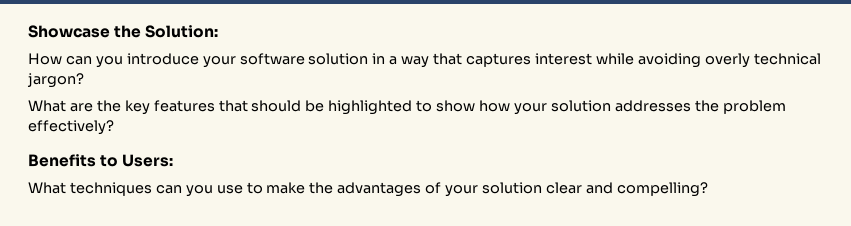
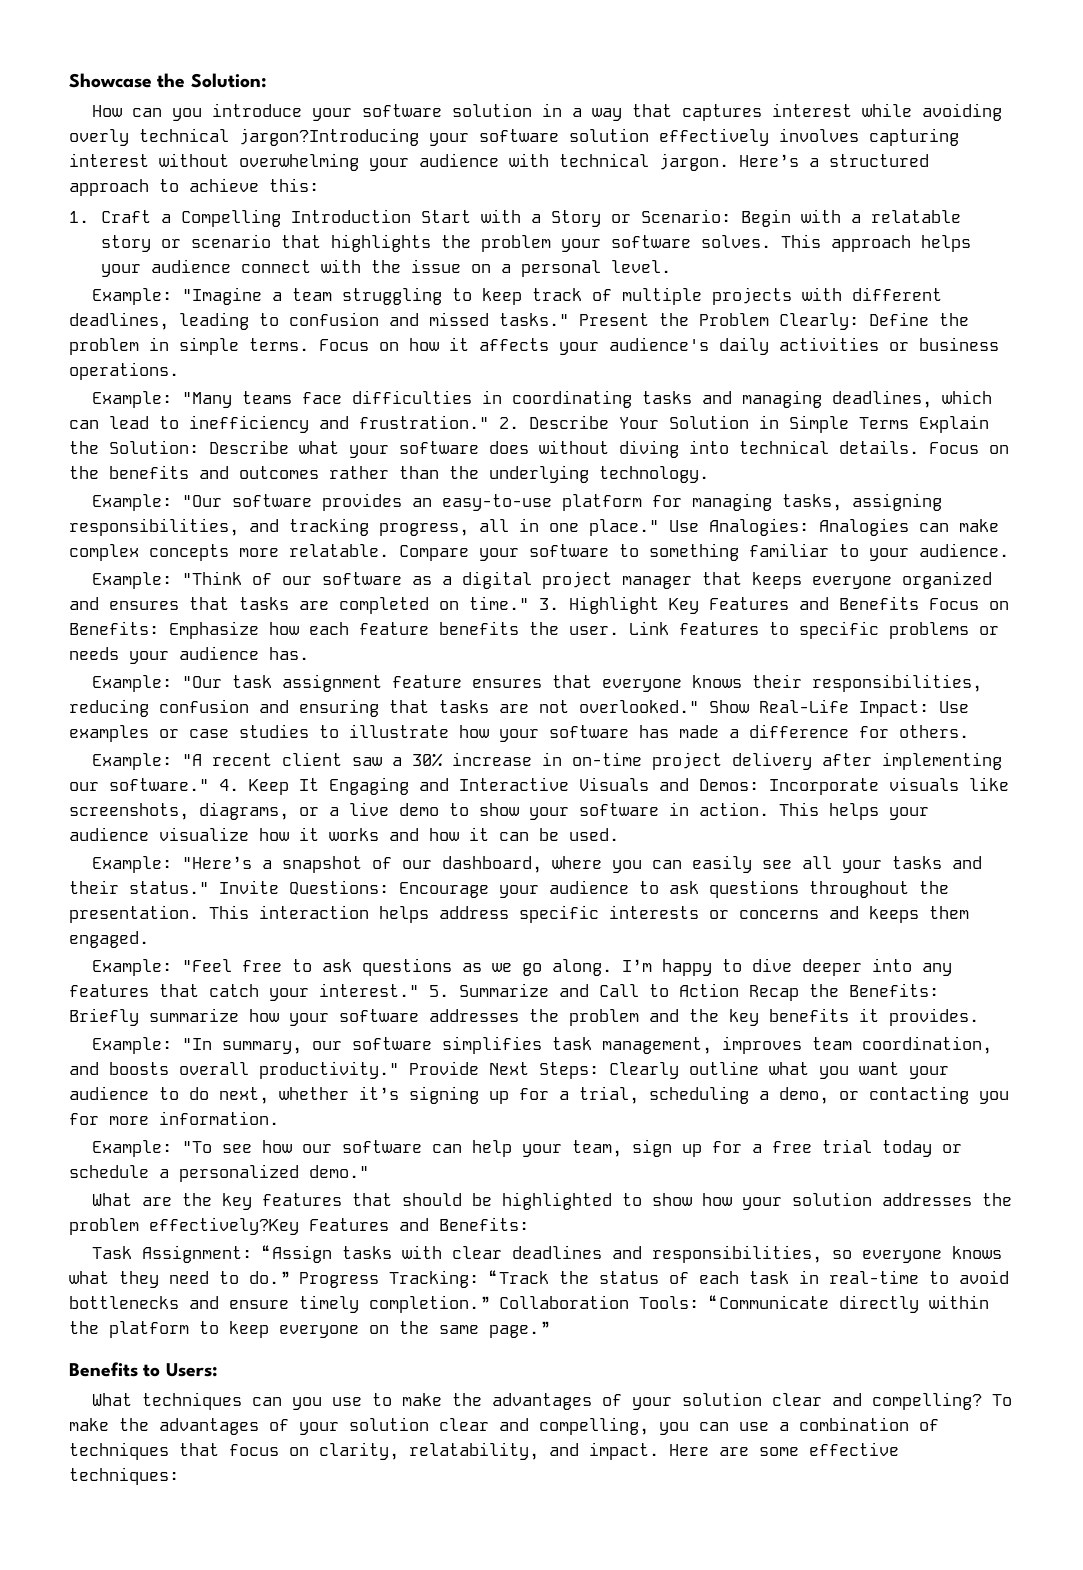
- How can you introduce your software solution in a way that captures interest while avoiding overly technical jargon?
+ How can you introduce your software solution in a way that captures interest while avoiding overly technical jargon?Introducing your software solution effectively involves capturing interest without overwhelming your audience with technical jargon. Here’s a structured approach to achieve this:
+ 1. Craft a Compelling Introduction Start with a Story or Scenario: Begin with a relatable story or scenario that highlights the problem your software solves. This approach helps your audience connect with the issue on a personal level.
+ Example: "Imagine a team struggling to keep track of multiple projects with different deadlines, leading to confusion and missed tasks." Present the Problem Clearly: Define the problem in simple terms. Focus on how it affects your audience's daily activities or business operations.
+ Example: "Many teams face difficulties in coordinating tasks and managing deadlines, which can lead to inefficiency and frustration." 2. Describe Your Solution in Simple Terms Explain the Solution: Describe what your software does without diving into technical details. Focus on the benefits and outcomes rather than the underlying technology.
+ Example: "Our software provides an easy-to-use platform for managing tasks, assigning responsibilities, and tracking progress, all in one place." Use Analogies: Analogies can make complex concepts more relatable. Compare your software to something familiar to your audience.
+ Example: "Think of our software as a digital project manager that keeps everyone organized and ensures that tasks are completed on time." 3. Highlight Key Features and Benefits Focus on Benefits: Emphasize how each feature benefits the user. Link features to specific problems or needs your audience has.
+ Example: "Our task assignment feature ensures that everyone knows their responsibilities, reducing confusion and ensuring that tasks are not overlooked." Show Real-Life Impact: Use examples or case studies to illustrate how your software has made a difference for others.
+ Example: "A recent client saw a 30% increase in on-time project delivery after implementing our software." 4. Keep It Engaging and Interactive Visuals and Demos: Incorporate visuals like screenshots, diagrams, or a live demo to show your software in action. This helps your audience visualize how it works and how it can be used.
+ Example: "Here’s a snapshot of our dashboard, where you can easily see all your tasks and their status." Invite Questions: Encourage your audience to ask questions throughout the presentation. This interaction helps address specific interests or concerns and keeps them engaged.
+ Example: "Feel free to ask questions as we go along. I’m happy to dive deeper into any features that catch your interest." 5. Summarize and Call to Action Recap the Benefits: Briefly summarize how your software addresses the problem and the key benefits it provides.
+ Example: "In summary, our software simplifies task management, improves team coordination, and boosts overall productivity." Provide Next Steps: Clearly outline what you want your audience to do next, whether it’s signing up for a trial, scheduling a demo, or contacting you for more information.
+ Example: "To see how our software can help your team, sign up for a free trial today or schedule a personalized demo."
- What are the key features that should be highlighted to show how your solution addresses the problem effectively?
+ What are the key features that should be highlighted to show how your solution addresses the problem effectively?Key Features and Benefits:
+ Task Assignment: “Assign tasks with clear deadlines and responsibilities, so everyone knows what they need to do.” Progress Tracking: “Track the status of each task in real-time to avoid bottlenecks and ensure timely completion.” Collaboration Tools: “Communicate directly within the platform to keep everyone on the same page.”
+ To make the advantages of your solution clear and compelling, you can use a combination of techniques that focus on clarity, relatability, and impact. Here are some effective techniques:

